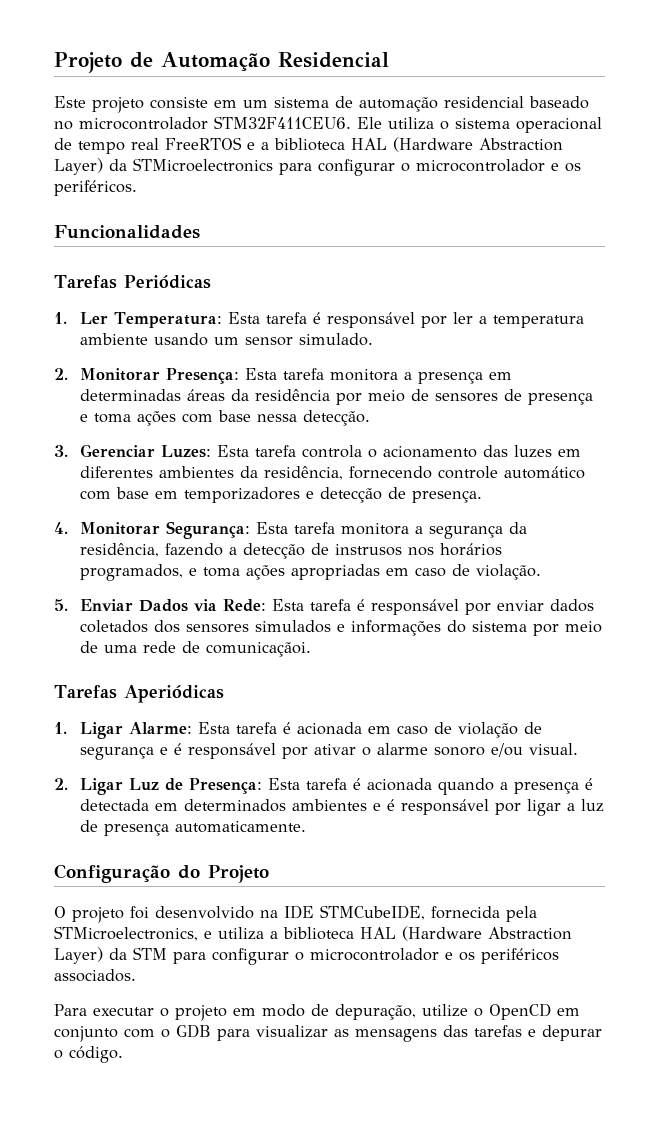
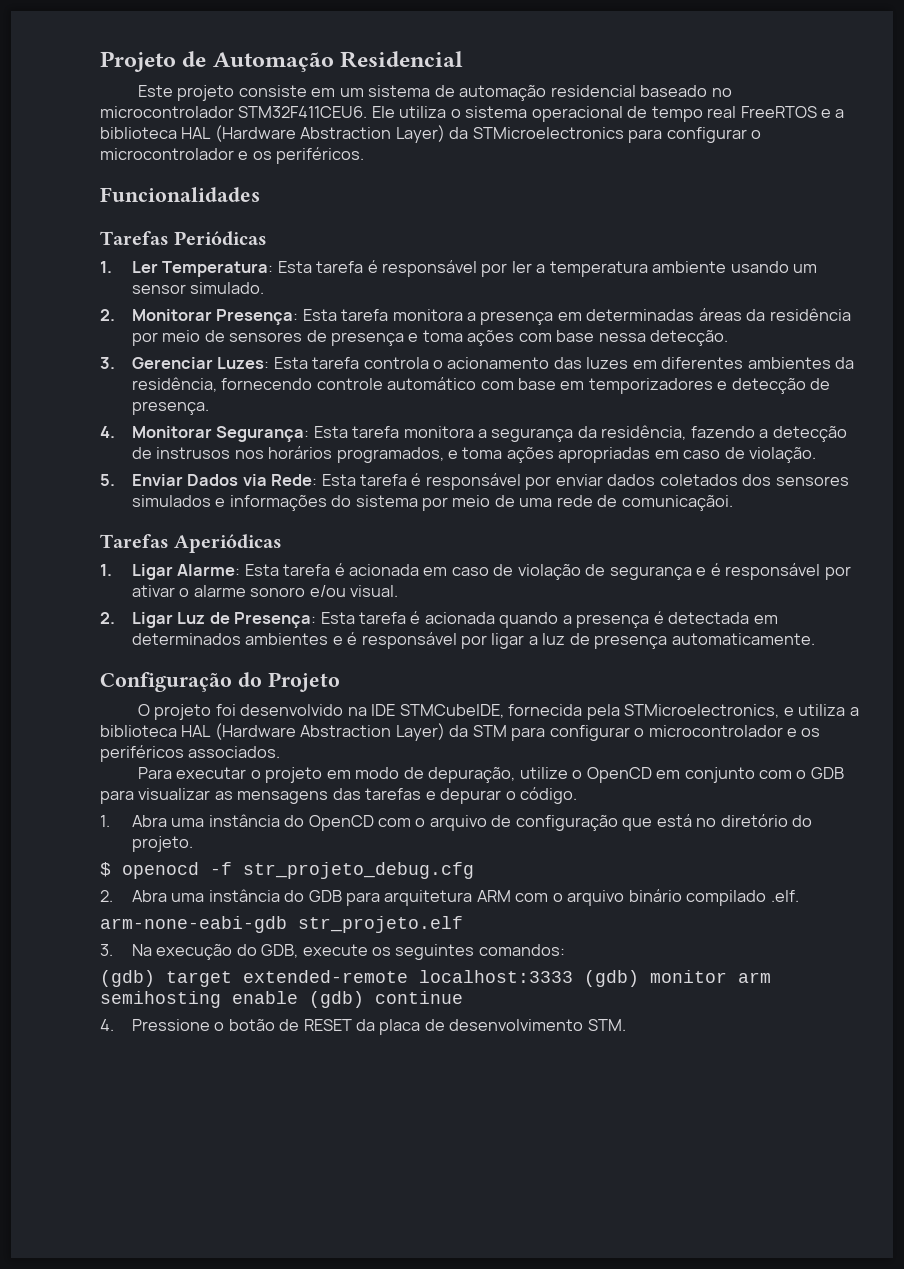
+ 1. Abra uma instância do OpenCD com o arquivo de configuração que está no diretório do projeto.
+ $ openocd -f str_projeto_debug.cfg
+ 2. Abra uma instância do GDB para arquitetura ARM com o arquivo binário compilado .elf.
+ arm-none-eabi-gdb str_projeto.elf
+ 3. Na execução do GDB, execute os seguintes comandos:
+ (gdb) target extended-remote localhost:3333 (gdb) monitor arm semihosting enable (gdb) continue
+ 4. Pressione o botão de RESET da placa de desenvolvimento STM.

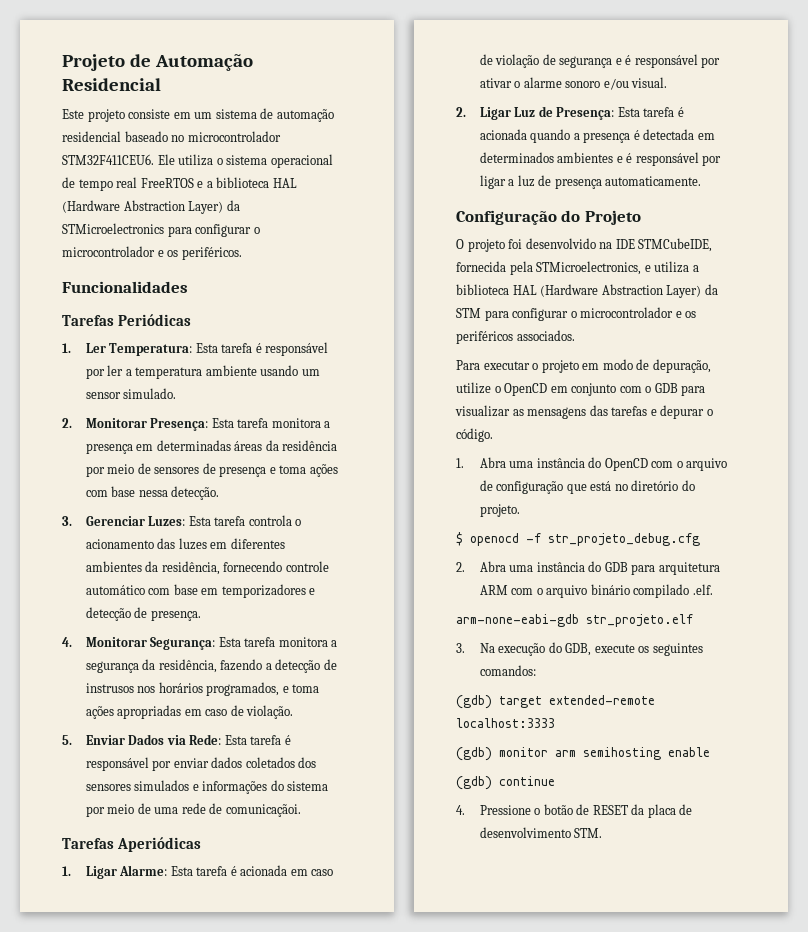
- (gdb) target extended-remote localhost:3333 (gdb) monitor arm semihosting enable (gdb) continue
+ (gdb) target extended-remote localhost:3333
+ (gdb) monitor arm semihosting enable
+ (gdb) continue

